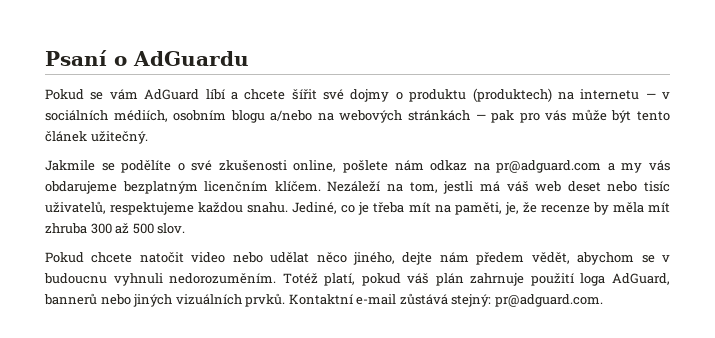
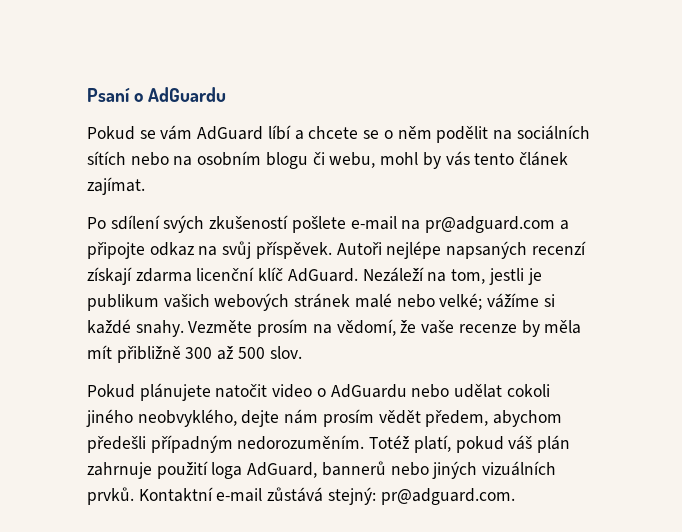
- Pokud se vám AdGuard líbí a chcete šířit své dojmy o produktu (produktech) na internetu — v sociálních médiích, osobním blogu a/nebo na webových stránkách — pak pro vás může být tento článek užitečný.
- Jakmile se podělíte o své zkušenosti online, pošlete nám odkaz na pr@adguard.com a my vás obdarujeme bezplatným licenčním klíčem. Nezáleží na tom, jestli má váš web deset nebo tisíc uživatelů, respektujeme každou snahu. Jediné, co je třeba mít na paměti, je, že recenze by měla mít zhruba 300 až 500 slov.
+ Pokud se vám AdGuard líbí a chcete se o něm podělit na sociálních sítích nebo na osobním blogu či webu, mohl by vás tento článek zajímat.
+ Po sdílení svých zkušeností pošlete e-mail na pr@adguard.com a připojte odkaz na svůj příspěvek. Autoři nejlépe napsaných recenzí získají zdarma licenční klíč AdGuard. Nezáleží na tom, jestli je publikum vašich webových stránek malé nebo velké; vážíme si každé snahy. Vezměte prosím na vědomí, že vaše recenze by měla mít přibližně 300 až 500 slov.
- Pokud chcete natočit video nebo udělat něco jiného, dejte nám předem vědět, abychom se v budoucnu vyhnuli nedorozuměním.
+ Pokud plánujete natočit video o AdGuardu nebo udělat cokoli jiného neobvyklého, dejte nám prosím vědět předem, abychom předešli případným nedorozuměním.

